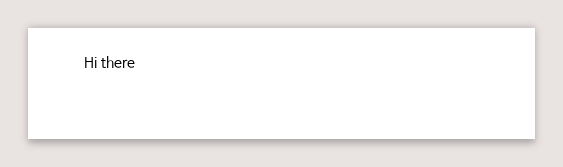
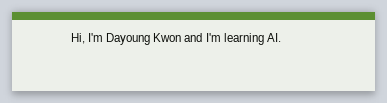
- Hi there
+ Hi, I'm Dayoung Kwon and I'm learning AI.

